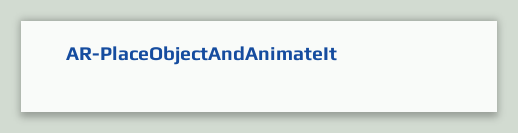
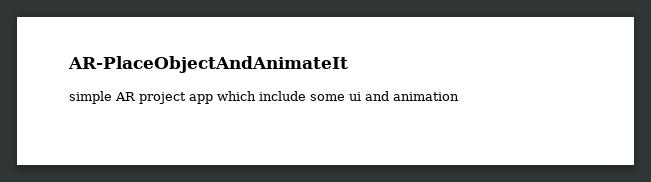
+ simple AR project app which include some ui and animation

